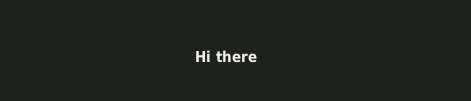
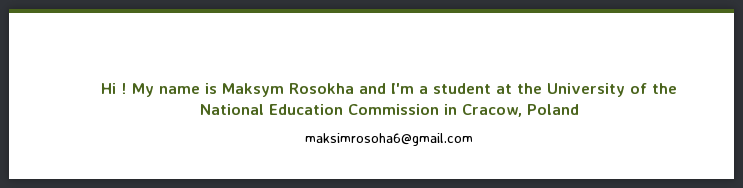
- Hi there
+ Hi ! My name is Maksym Rosokha and I'm a student at the University of the National Education Commission in Cracow, Poland
+ maksimrosoha6@gmail.com

